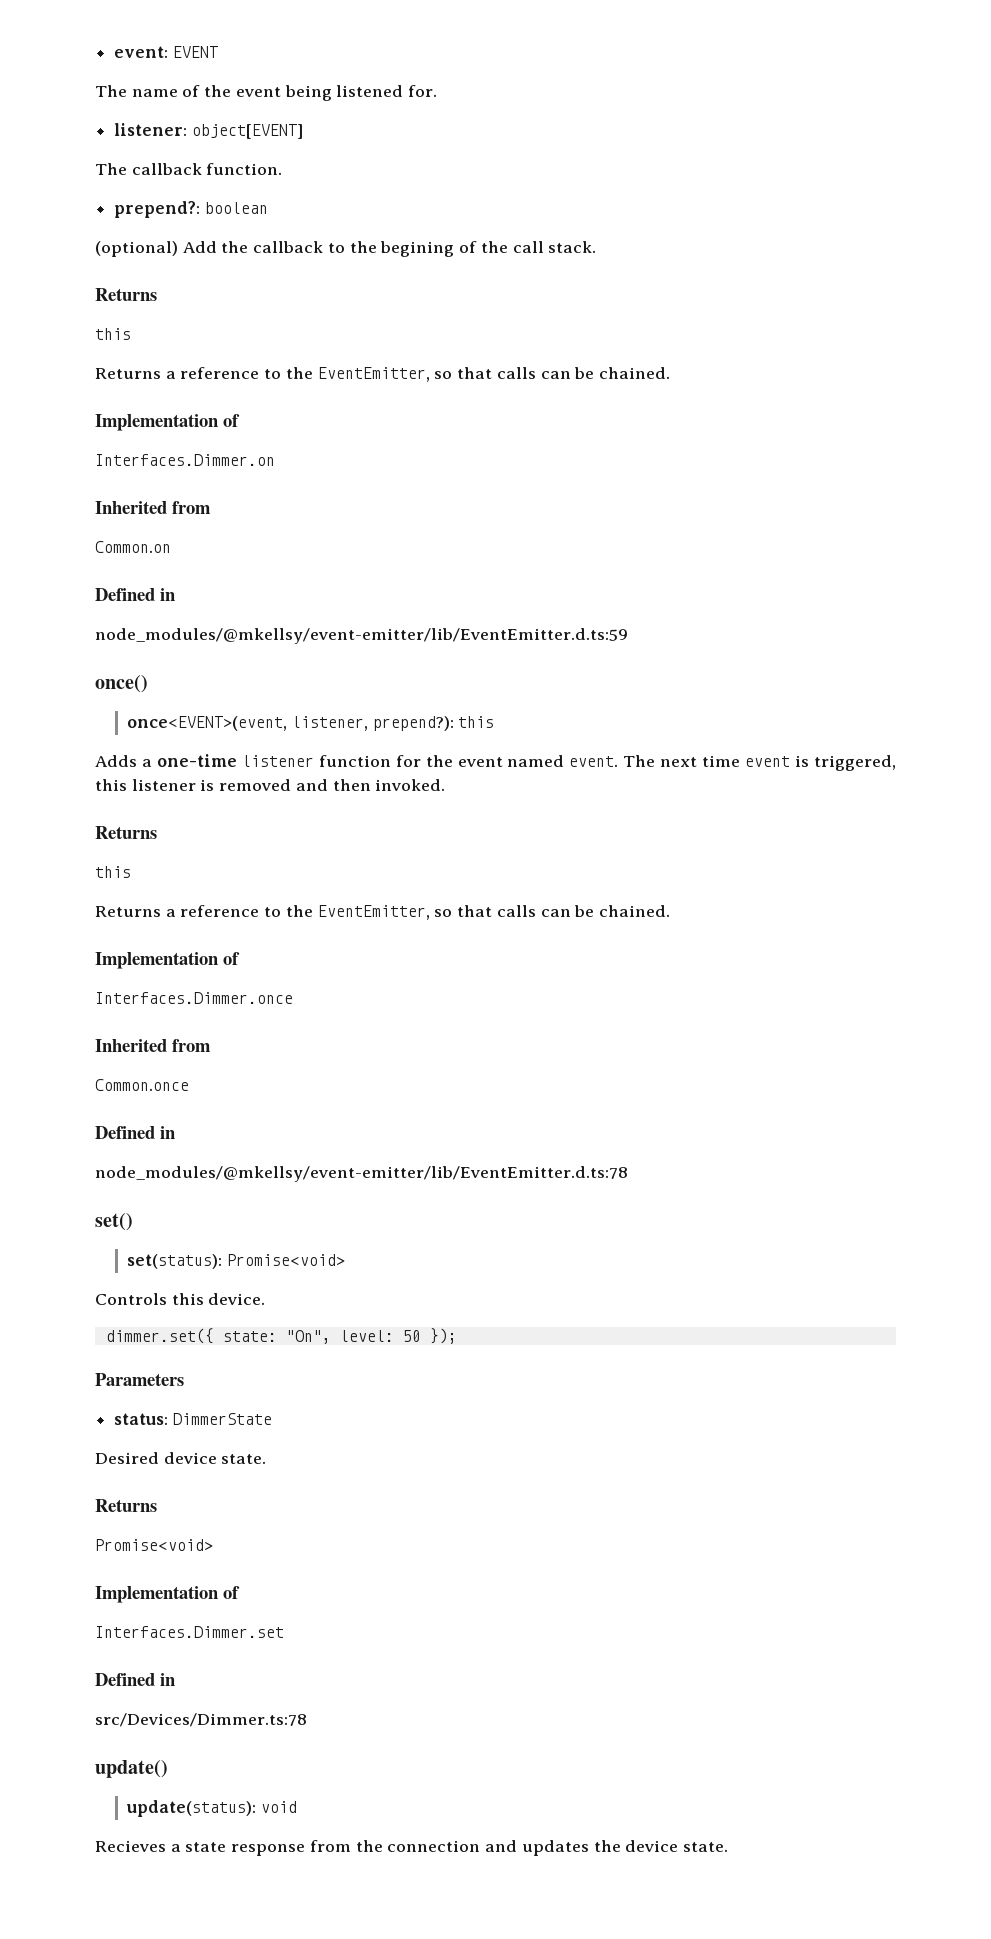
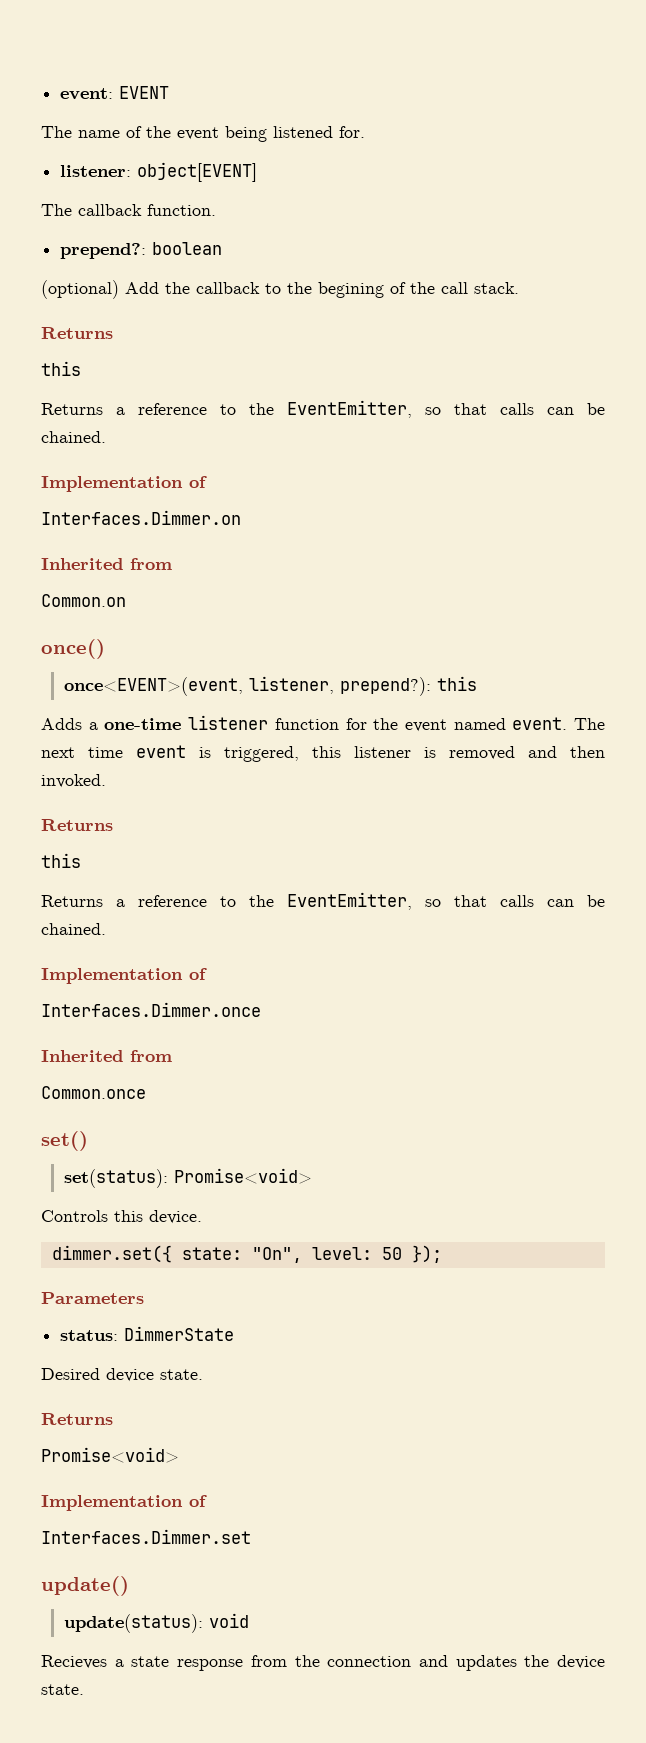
  Common.on
- Defined in
- node_modules/@mkellsy/event-emitter/lib/EventEmitter.d.ts:59
  Common.once
- Defined in
- node_modules/@mkellsy/event-emitter/lib/EventEmitter.d.ts:78
  Interfaces.Dimmer.set
- Defined in
- src/Devices/Dimmer.ts:78

